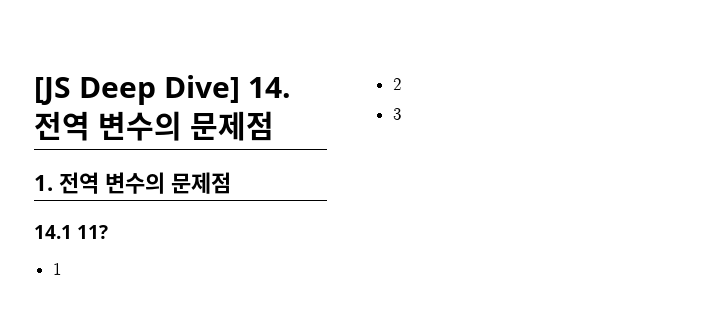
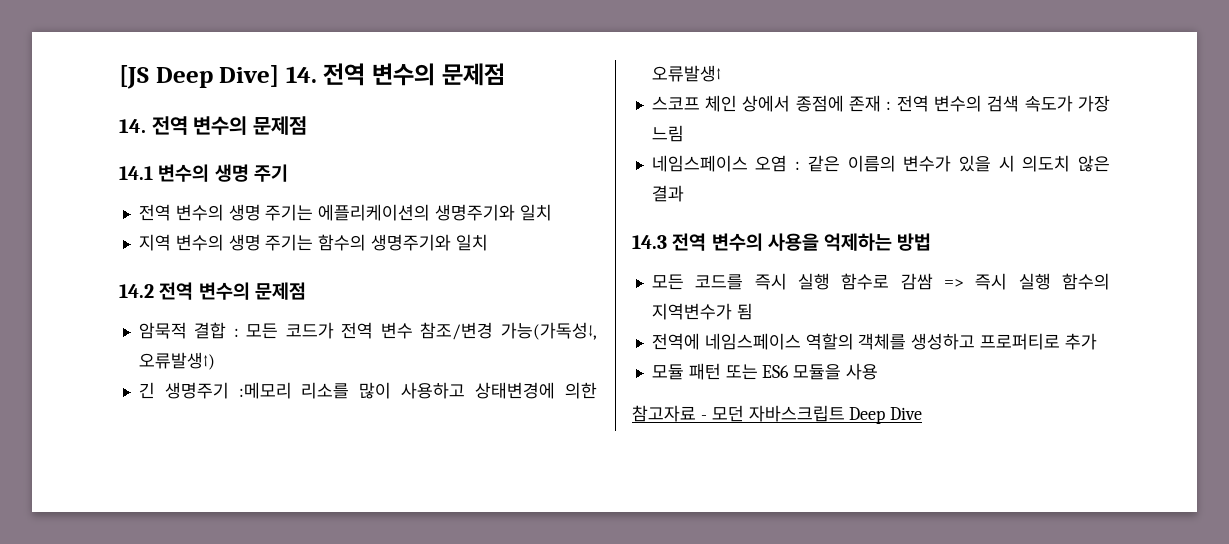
  [JS Deep Dive] 14. 전역 변수의 문제점
- 1. 전역 변수의 문제점
+ 14. 전역 변수의 문제점
- 14.1 11?
- 1
- 2
- 3
+ 14.1 변수의 생명 주기
+ 전역 변수의 생명 주기는 에플리케이션의 생명주기와 일치
+ 지역 변수의 생명 주기는 함수의 생명주기와 일치
+ 14.2 전역 변수의 문제점
+ 암묵적 결합 : 모든 코드가 전역 변수 참조/변경 가능(가독성↓, 오류발생↑)
+ 긴 생명주기 :메모리 리소를 많이 사용하고 상태변경에 의한 오류발생↑
+ 스코프 체인 상에서 종점에 존재 : 전역 변수의 검색 속도가 가장 느림
+ 네임스페이스 오염 : 같은 이름의 변수가 있을 시 의도치 않은 결과
+ 14.3 전역 변수의 사용을 억제하는 방법
+ 모든 코드를 즉시 실행 함수로 감쌈 => 즉시 실행 함수의 지역변수가 됨
+ 전역에 네임스페이스 역할의 객체를 생성하고 프로퍼티로 추가
+ 모듈 패턴 또는 ES6 모듈을 사용
+ 참고자료 - 모던 자바스크립트 Deep Dive

